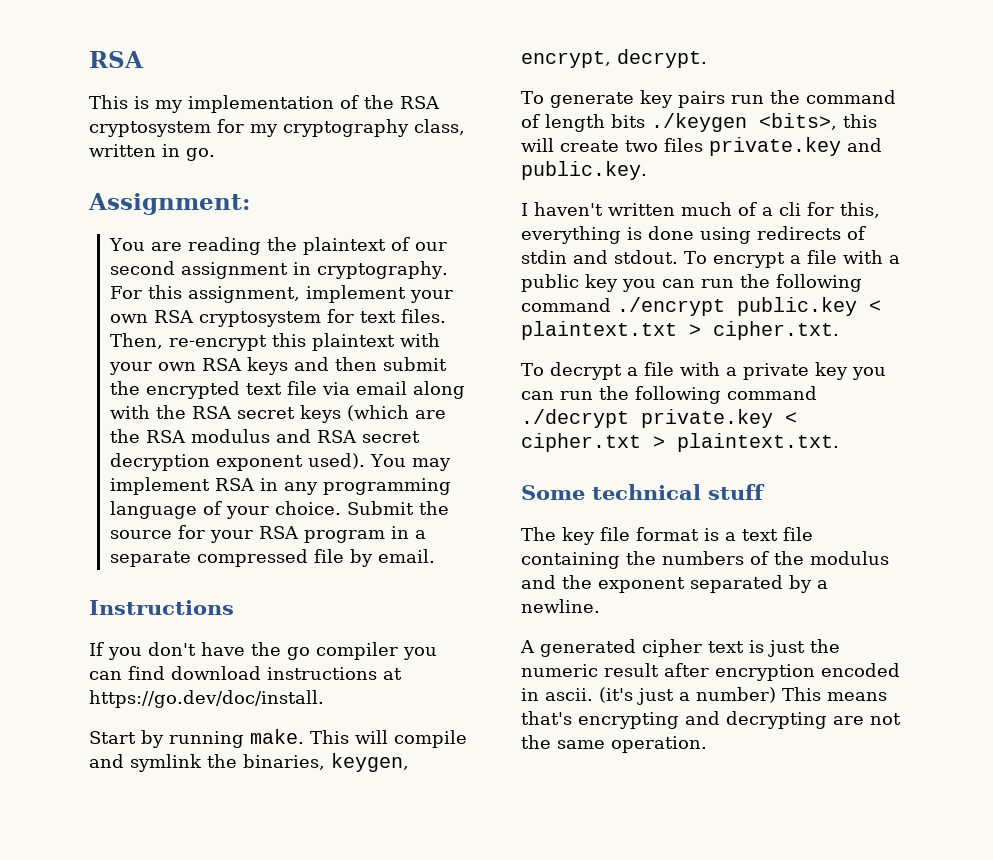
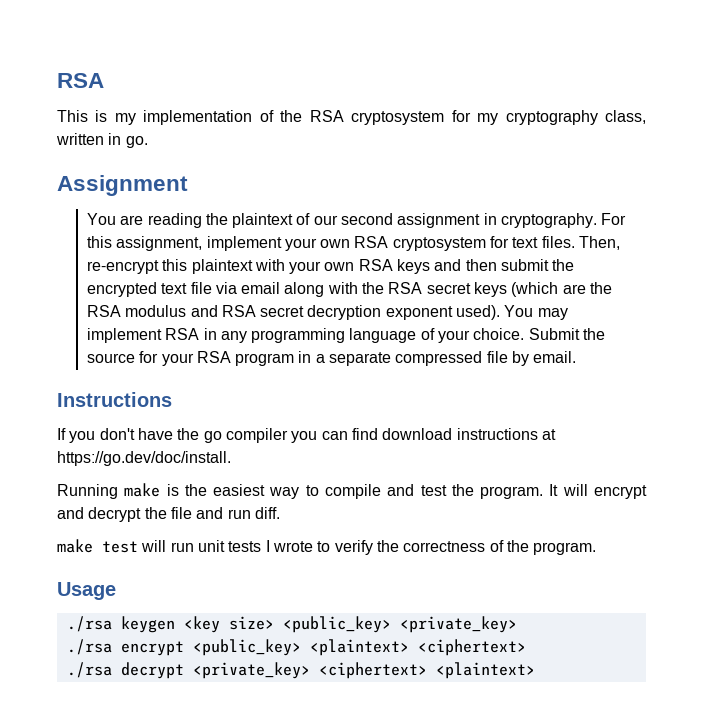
- Assignment:
+ Assignment
- Start by running make. This will compile and symlink the binaries, keygen, encrypt, decrypt.
- To generate key pairs run the command of length bits ./keygen <bits>, this will create two files private.key and public.key.
- I haven't written much of a cli for this, everything is done using redirects of stdin and stdout. To encrypt a file with a public key you can run the following command ./encrypt public.key < plaintext.txt > cipher.txt.
- To decrypt a file with a private key you can run the following command ./decrypt private.key < cipher.txt > plaintext.txt.
- Some technical stuff
- The key file format is a text file containing the numbers of the modulus and the exponent separated by a newline.
- A generated cipher text is just the numeric result after encryption encoded in ascii. (it's just a number) This means that's encrypting and decrypting are not the same operation.
+ Running make is the easiest way to compile and test the program. It will encrypt and decrypt the file and run diff.
+ make test will run unit tests I wrote to verify the correctness of the program.
+ Usage
+ ./rsa keygen <key size> <public_key> <private_key>
+ ./rsa encrypt <public_key> <plaintext> <ciphertext>
+ ./rsa decrypt <private_key> <ciphertext> <plaintext>

